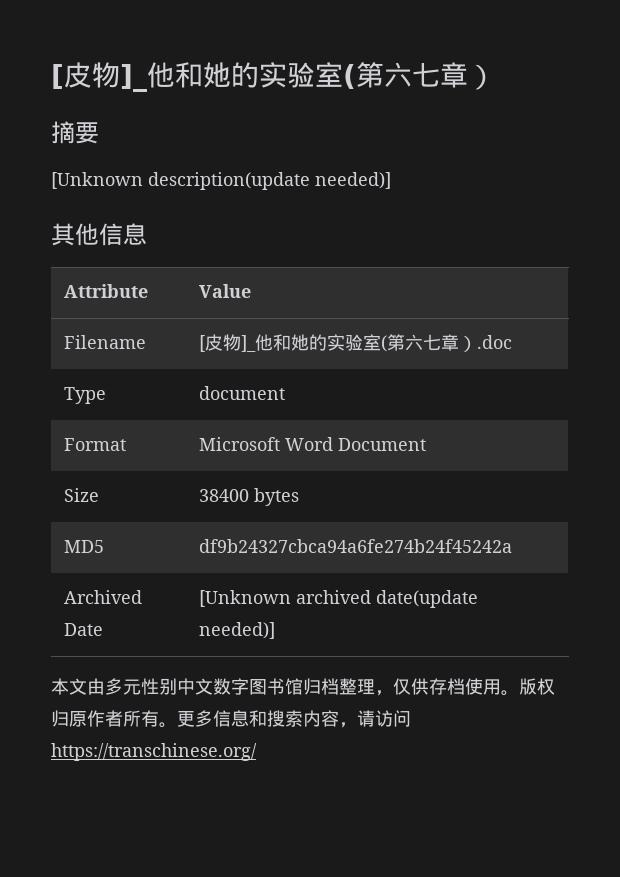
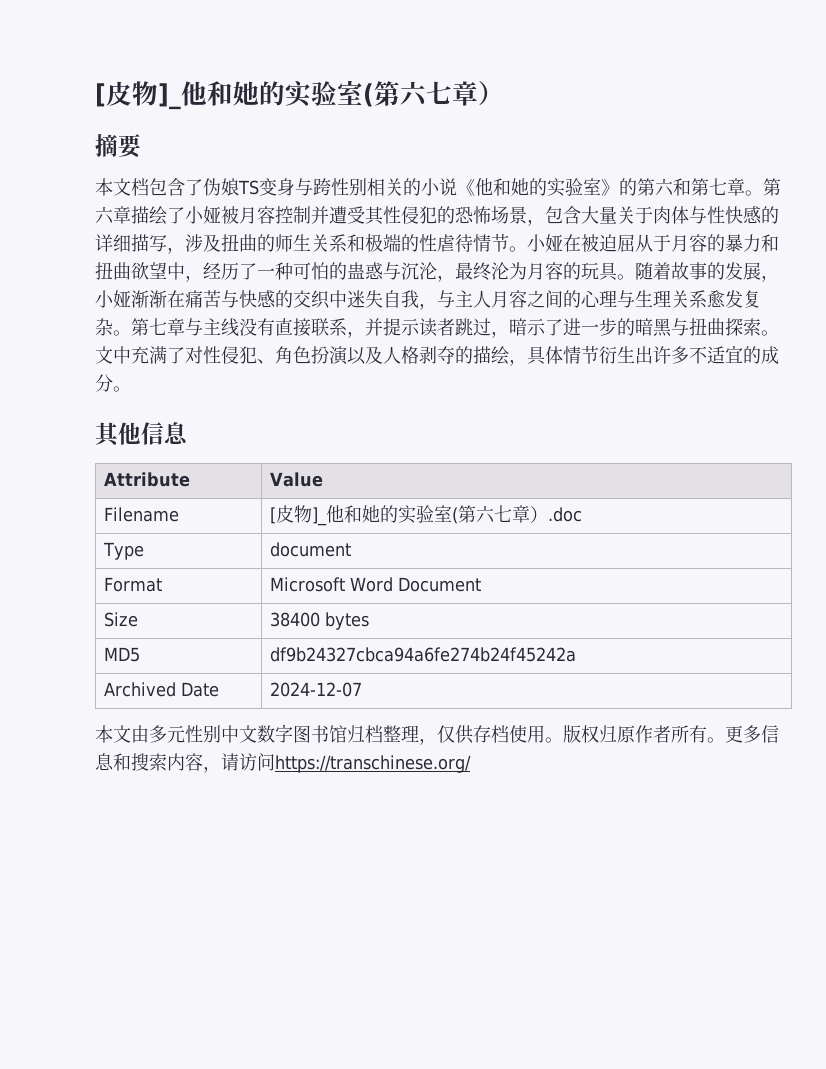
- [Unknown description(update needed)]
+ 本文档包含了伪娘TS变身与跨性别相关的小说《他和她的实验室》的第六和第七章。第六章描绘了小娅被月容控制并遭受其性侵犯的恐怖场景，包含大量关于肉体与性快感的详细描写，涉及扭曲的师生关系和极端的性虐待情节。小娅在被迫屈从于月容的暴力和扭曲欲望中，经历了一种可怕的蛊惑与沉沦，最终沦为月容的玩具。随着故事的发展，小娅渐渐在痛苦与快感的交织中迷失自我，与主人月容之间的心理与生理关系愈发复杂。第七章与主线没有直接联系，并提示读者跳过，暗示了进一步的暗黑与扭曲探索。文中充满了对性侵犯、角色扮演以及人格剥夺的描绘，具体情节衍生出许多不适宜的成分。
- Archived Date | [Unknown archived date(update needed)]
+ Archived Date | 2024-12-07

